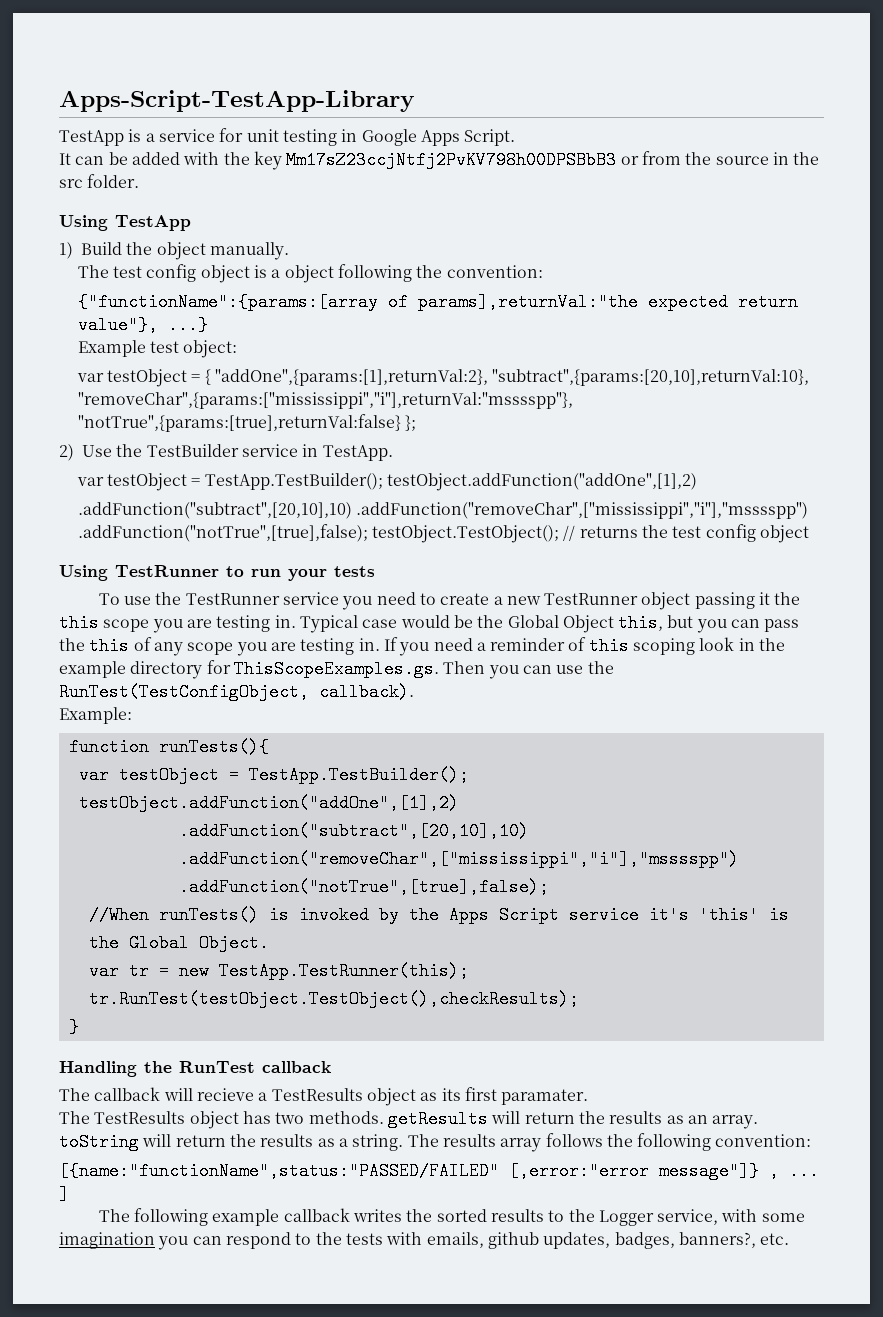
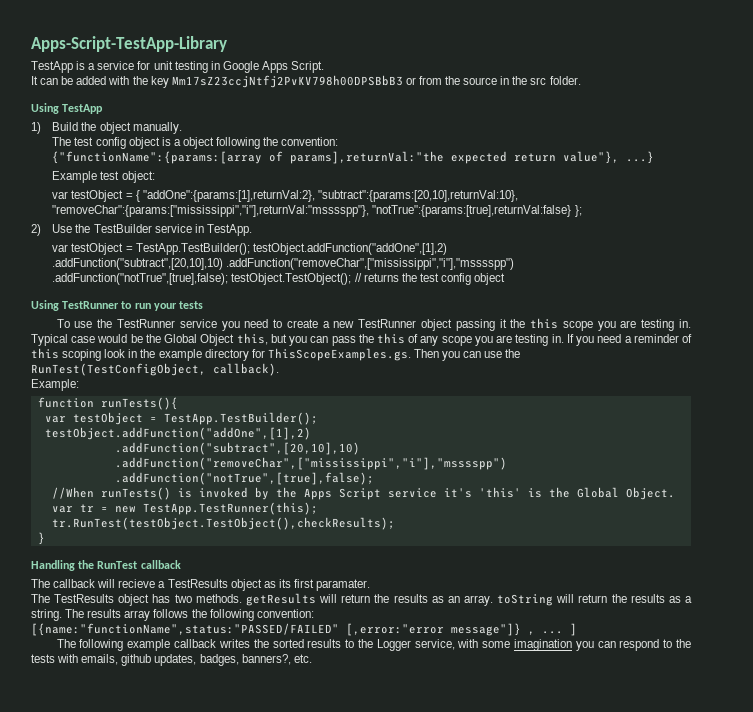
- var testObject = { "addOne",{params:[1],returnVal:2}, "subtract",{params:[20,10],returnVal:10}, "removeChar",{params:["mississippi","i"],returnVal:"msssspp"}, "notTrue",{params:[true],returnVal:false} };
+ var testObject = { "addOne":{params:[1],returnVal:2}, "subtract":{params:[20,10],returnVal:10}, "removeChar":{params:["mississippi","i"],returnVal:"msssspp"}, "notTrue":{params:[true],returnVal:false} };

